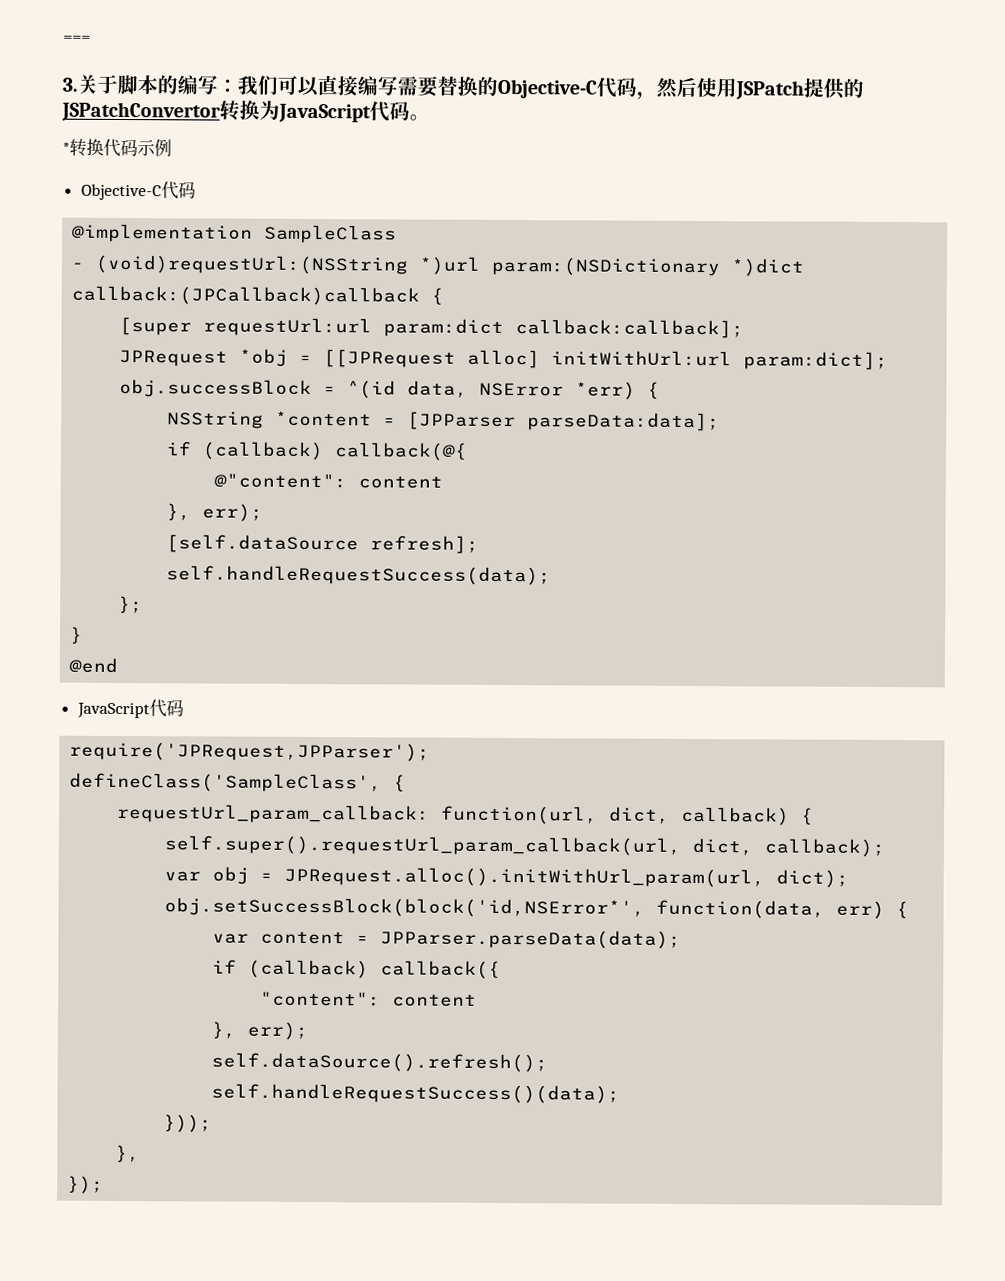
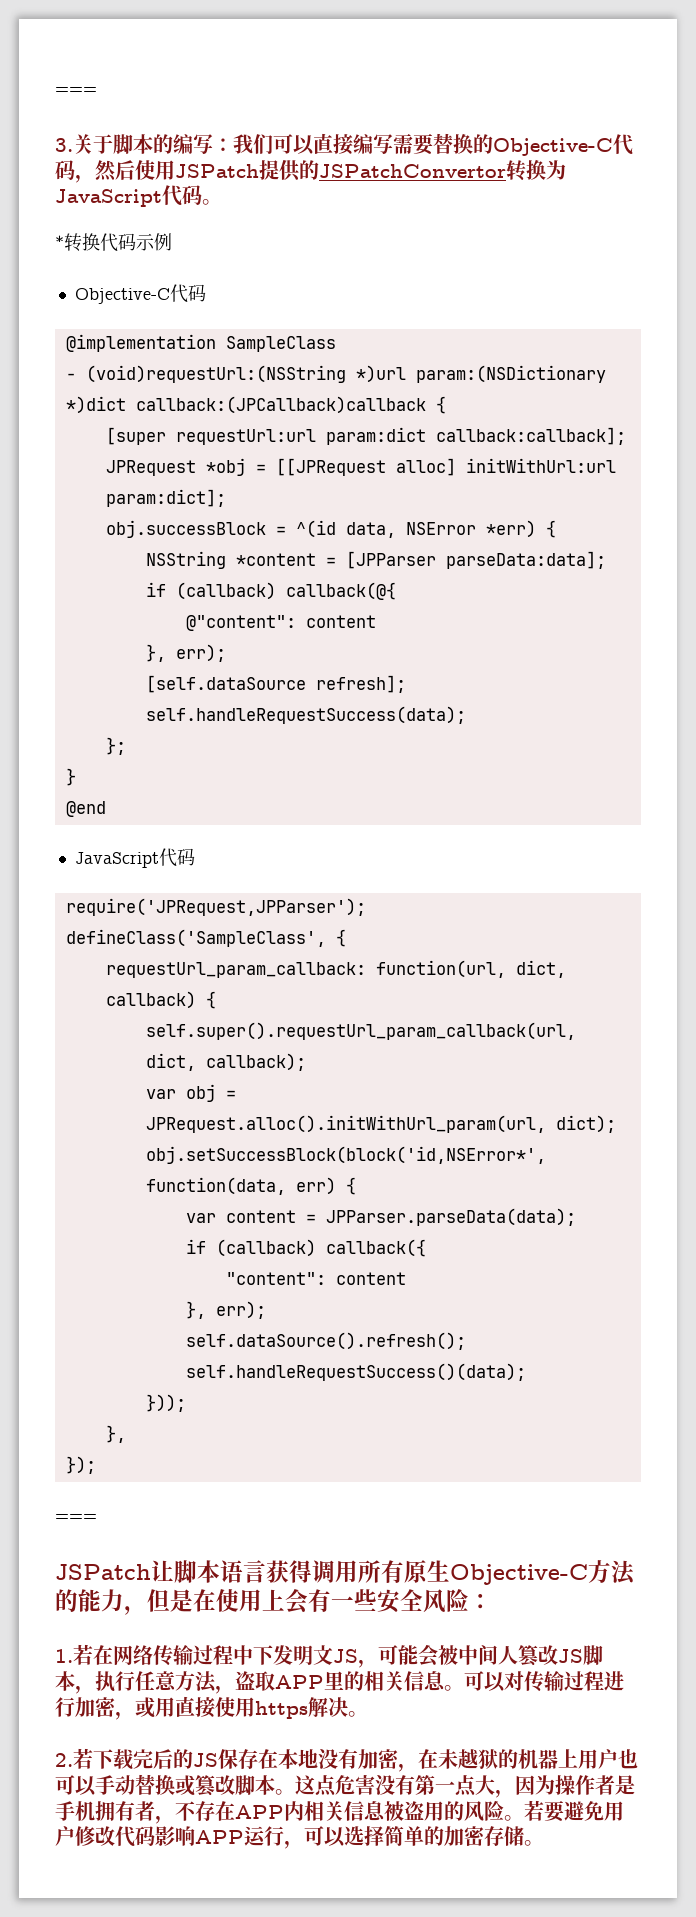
  });
+ ===
+ JSPatch让脚本语言获得调用所有原生Objective-C方法的能力，但是在使用上会有一些安全风险：
+ 1.若在网络传输过程中下发明文JS，可能会被中间人篡改JS脚本，执行任意方法，盗取APP里的相关信息。可以对传输过程进行加密，或用直接使用https解决。
+ 2.若下载完后的JS保存在本地没有加密，在未越狱的机器上用户也可以手动替换或篡改脚本。这点危害没有第一点大，因为操作者是手机拥有者，不存在APP内相关信息被盗用的风险。若要避免用户修改代码影响APP运行，可以选择简单的加密存储。

